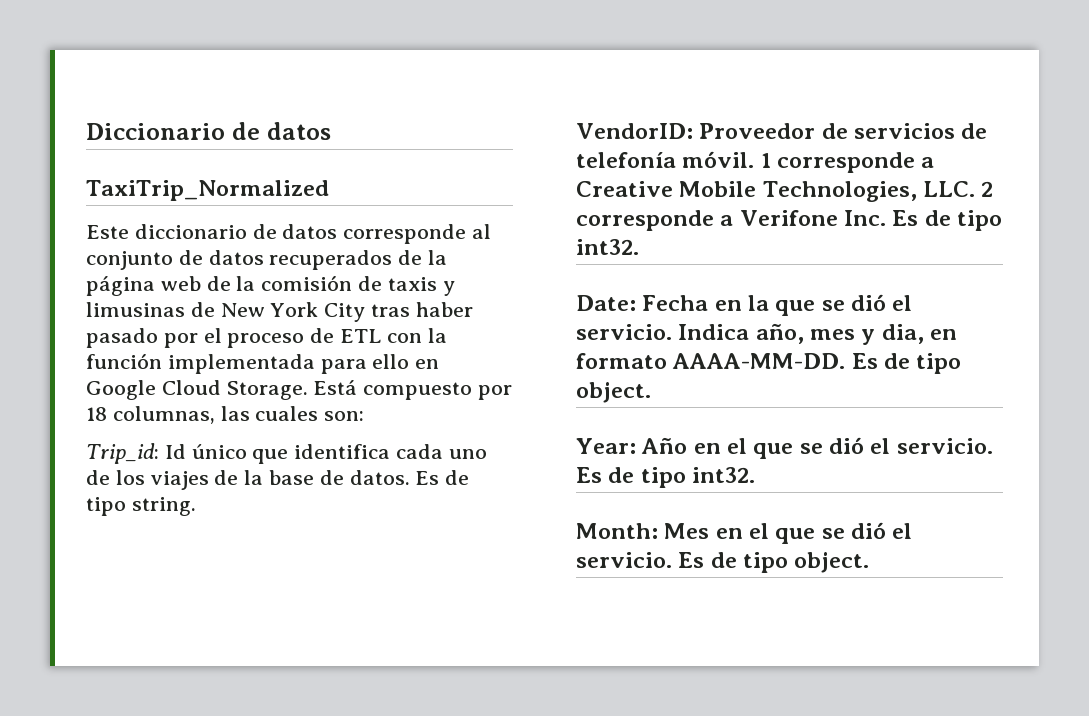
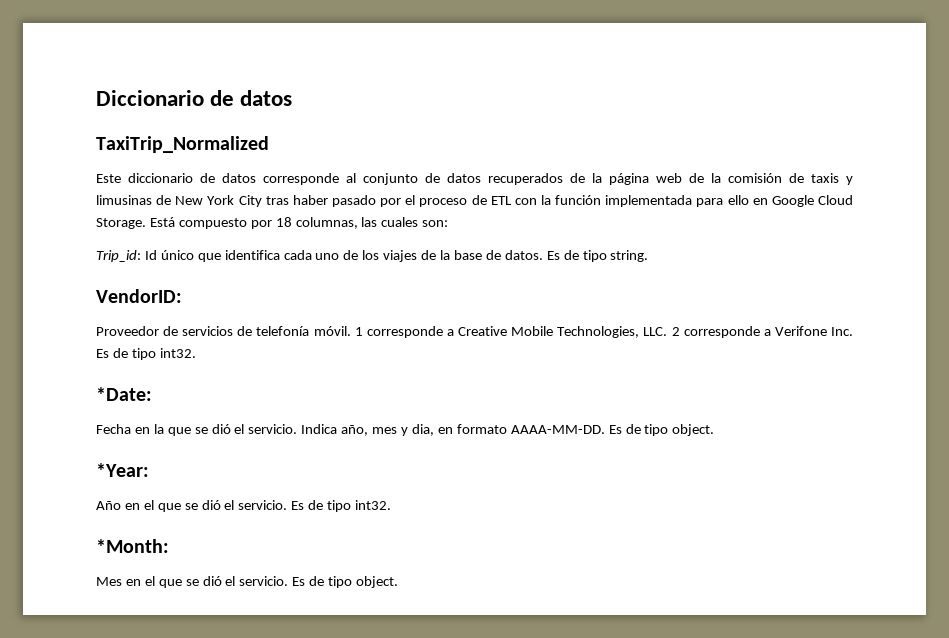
- VendorID: Proveedor de servicios de telefonía móvil.
+ VendorID:
+ Proveedor de servicios de telefonía móvil.
- Date: Fecha en la que se dió el servicio.
+ *Date:
+ Fecha en la que se dió el servicio.
- Year: Año en el que se dió el servicio.
+ *Year:
+ Año en el que se dió el servicio.
- Month: Mes en el que se dió el servicio.
+ *Month:
+ Mes en el que se dió el servicio.

